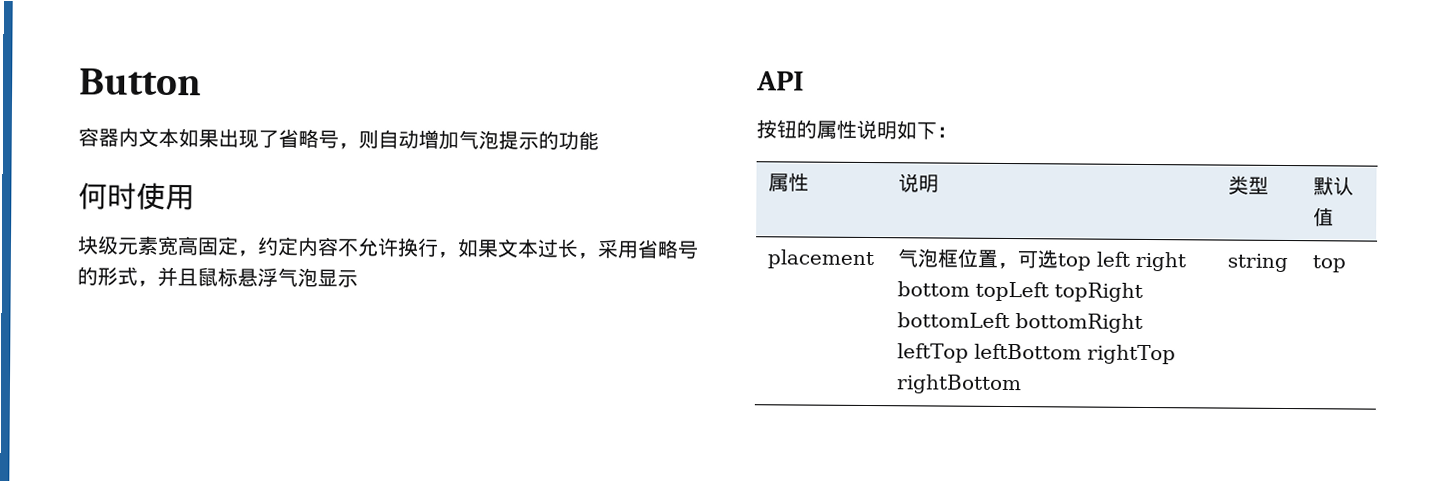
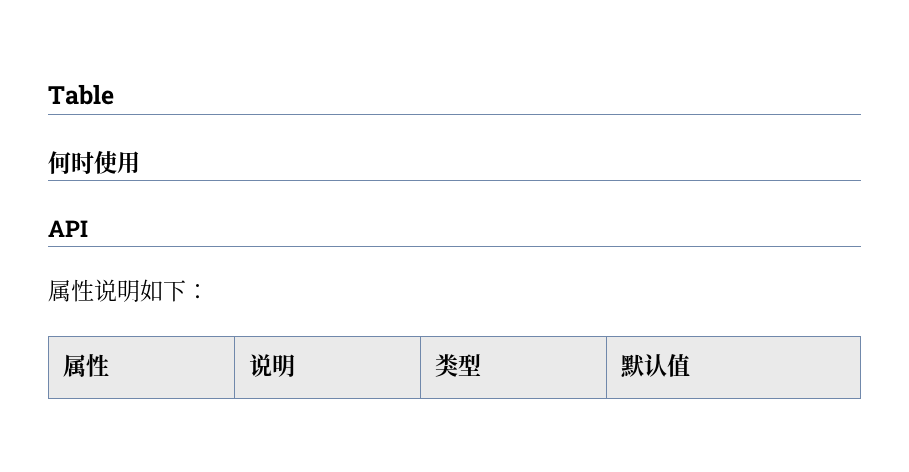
- Button
- 容器内文本如果出现了省略号，则自动增加气泡提示的功能
+ Table
  何时使用
- 块级元素宽高固定，约定内容不允许换行，如果文本过长，采用省略号的形式，并且鼠标悬浮气泡显示
- 按钮的属性说明如下：
+ 属性说明如下：
- placement | 气泡框位置，可选top left right bottom topLeft topRight bottomLeft bottomRight leftTop leftBottom rightTop rightBottom | string | top

